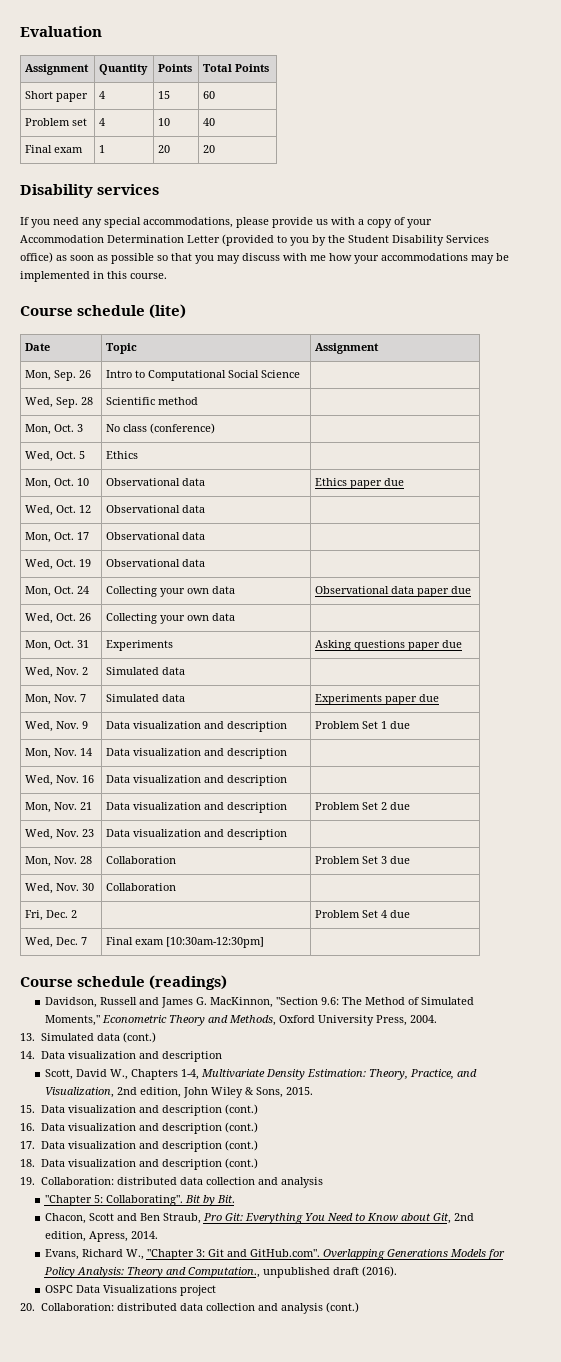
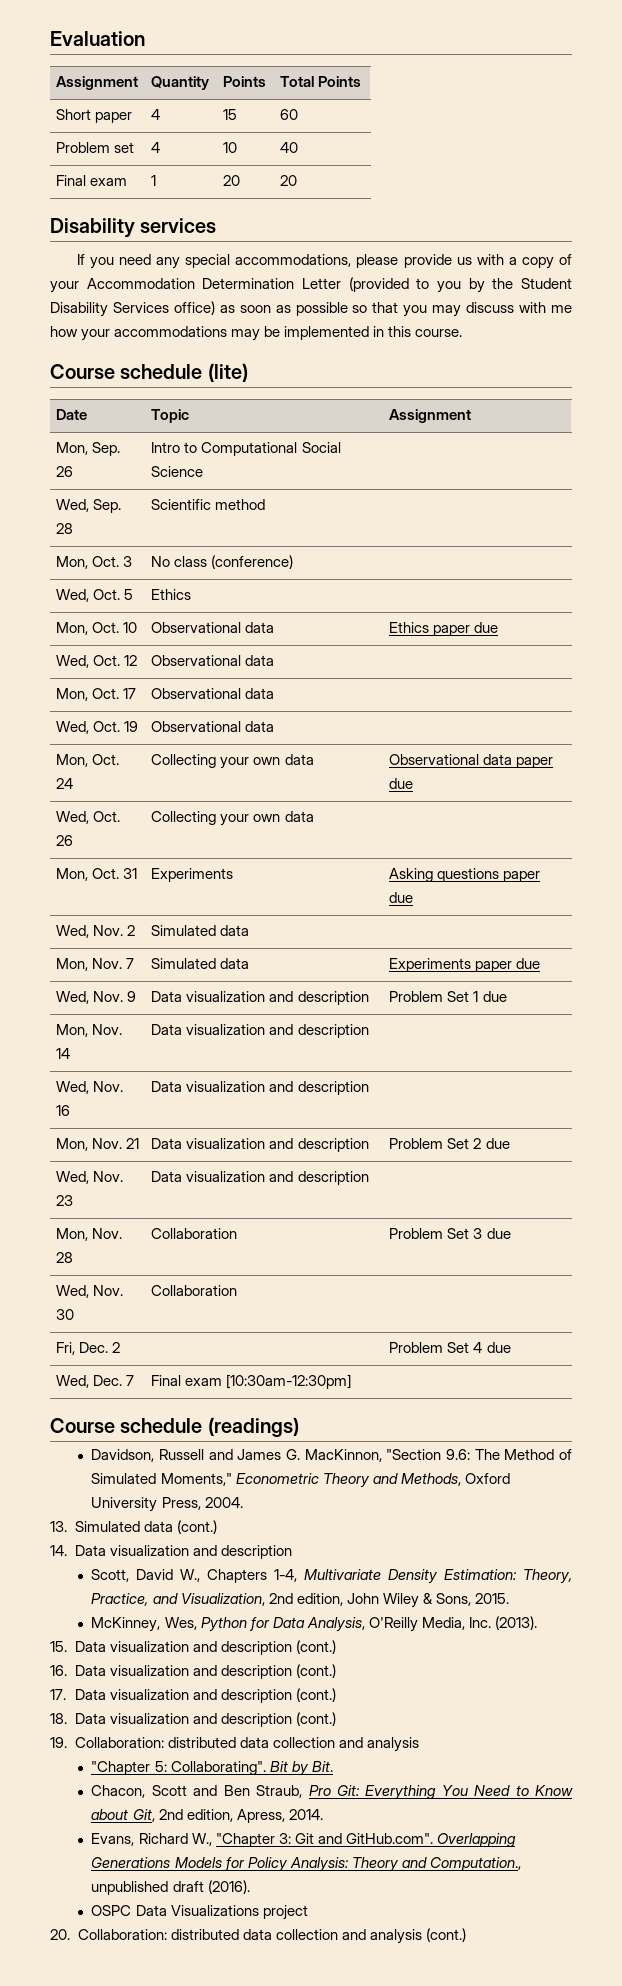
+ McKinney, Wes, Python for Data Analysis, O'Reilly Media, Inc. (2013).

